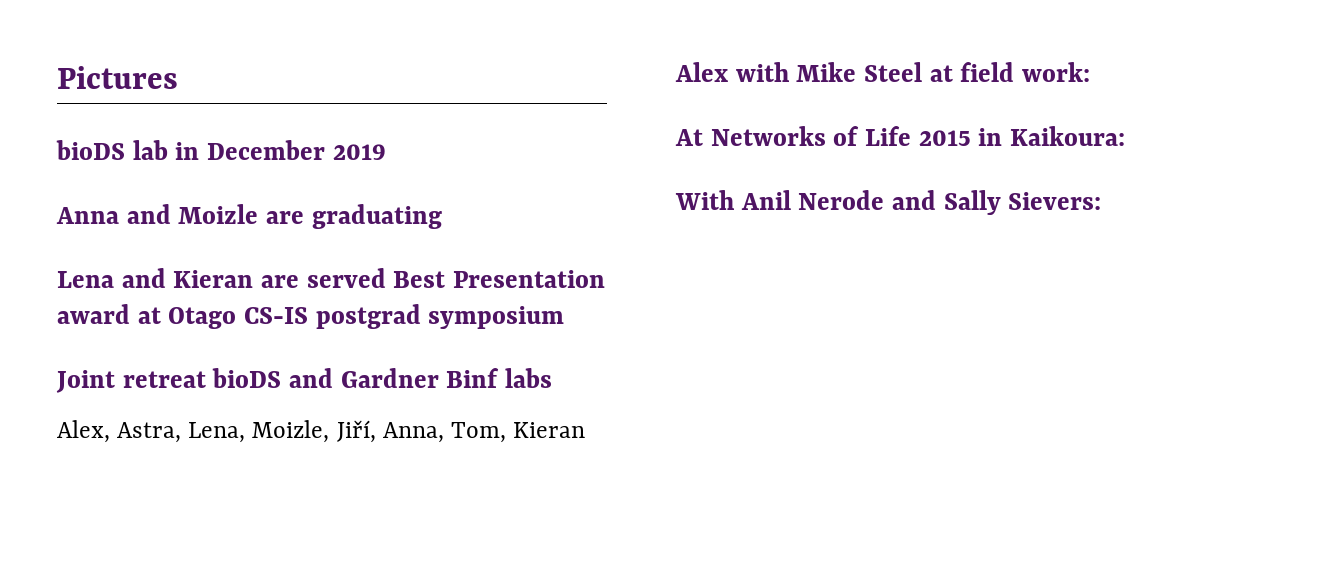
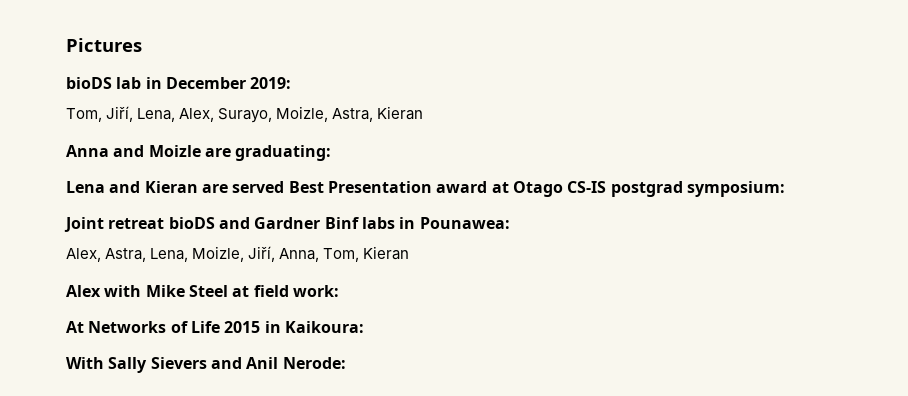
- bioDS lab in December 2019
+ bioDS lab in December 2019:
+ Tom, Jiří, Lena, Alex, Surayo, Moizle, Astra, Kieran
- Anna and Moizle are graduating
+ Anna and Moizle are graduating:
- Lena and Kieran are served Best Presentation award at Otago CS-IS postgrad symposium
+ Lena and Kieran are served Best Presentation award at Otago CS-IS postgrad symposium:
- Joint retreat bioDS and Gardner Binf labs
+ Joint retreat bioDS and Gardner Binf labs in Pounawea:
- With Anil Nerode and Sally Sievers:
+ With Sally Sievers and Anil Nerode:

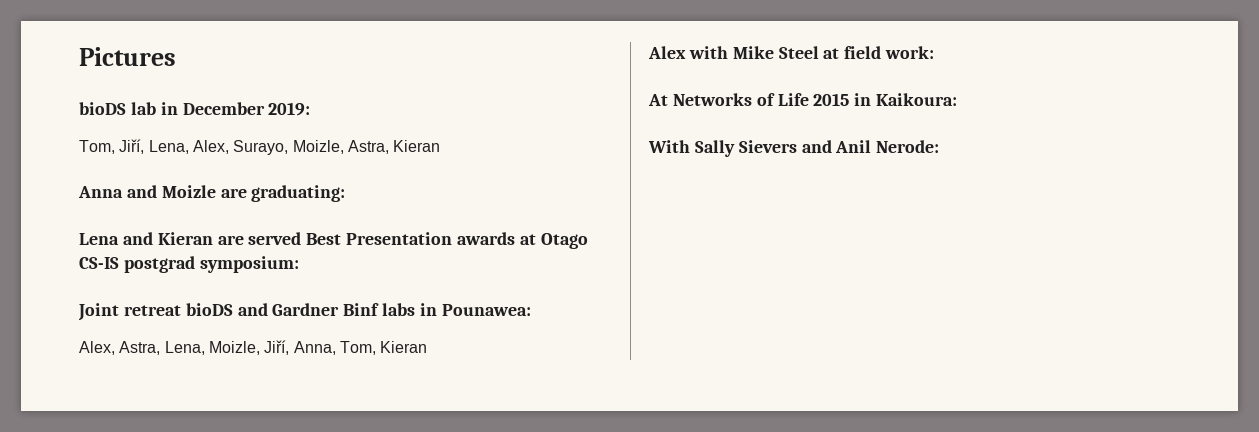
- Lena and Kieran are served Best Presentation award at Otago CS-IS postgrad symposium:
+ Lena and Kieran are served Best Presentation awards at Otago CS-IS postgrad symposium:

